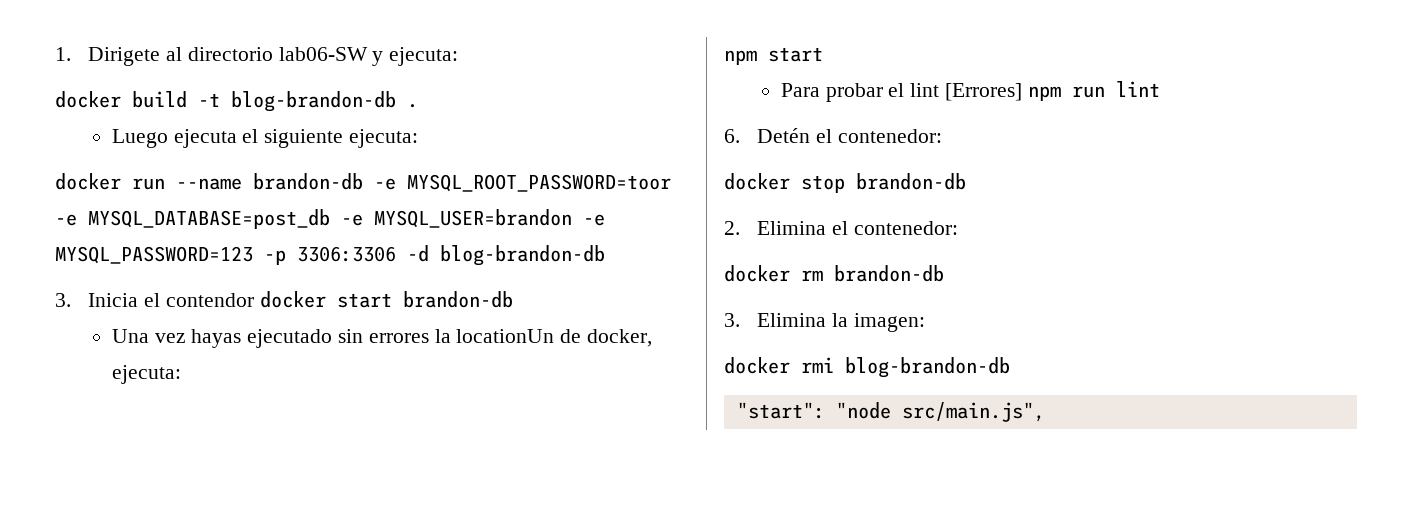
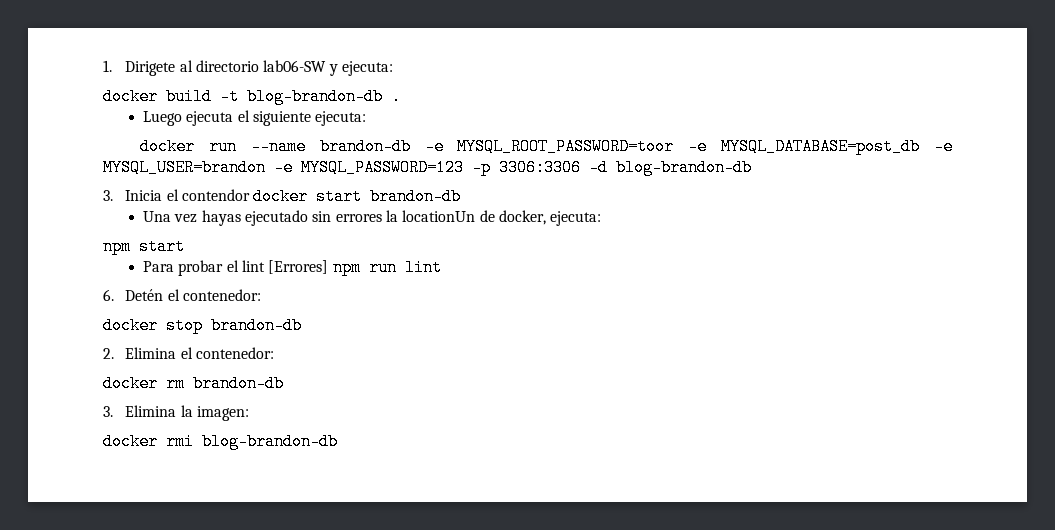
- "start": "node src/main.js",

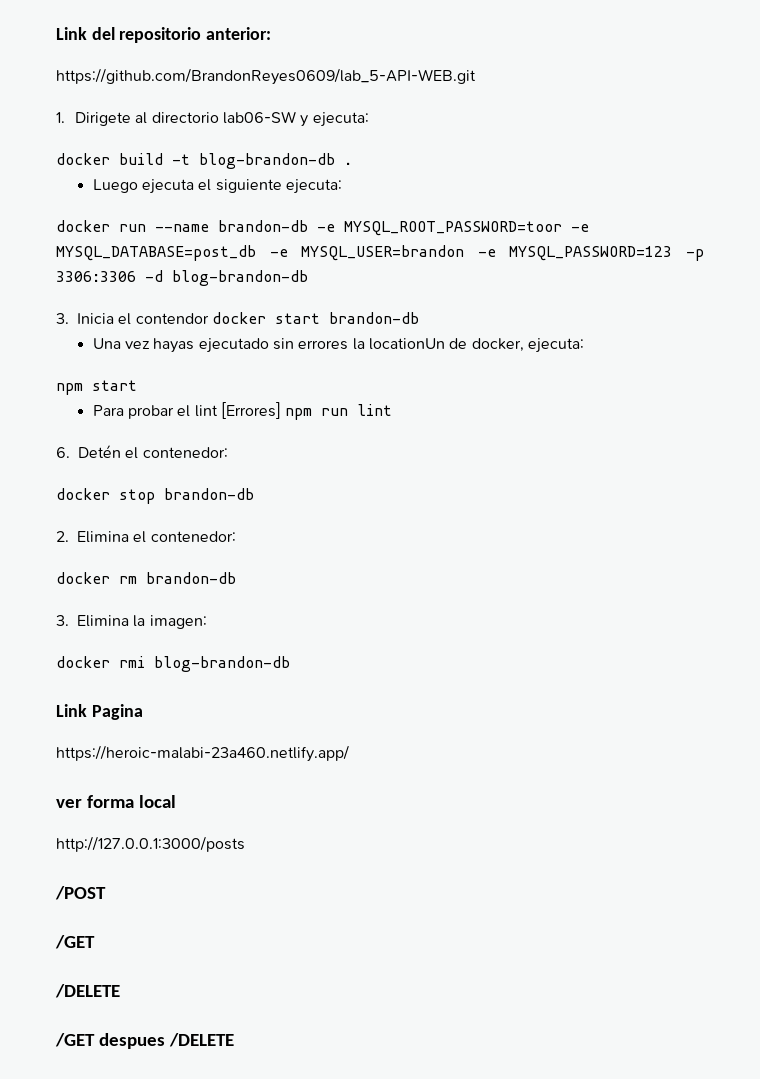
+ Link del repositorio anterior:
+ https://github.com/BrandonReyes0609/lab_5-API-WEB.git
+ Link Pagina
+ https://heroic-malabi-23a460.netlify.app/
+ ver forma local
+ http://127.0.0.1:3000/posts
+ /POST
+ /GET
+ /DELETE
+ /GET despues /DELETE

